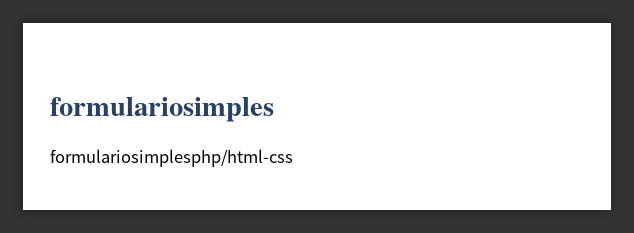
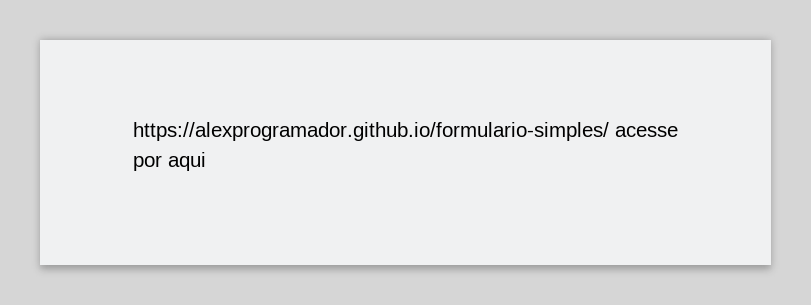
- formulariosimples
- formulariosimplesphp/html-css
+ https://alexprogramador.github.io/formulario-simples/ acesse por aqui

